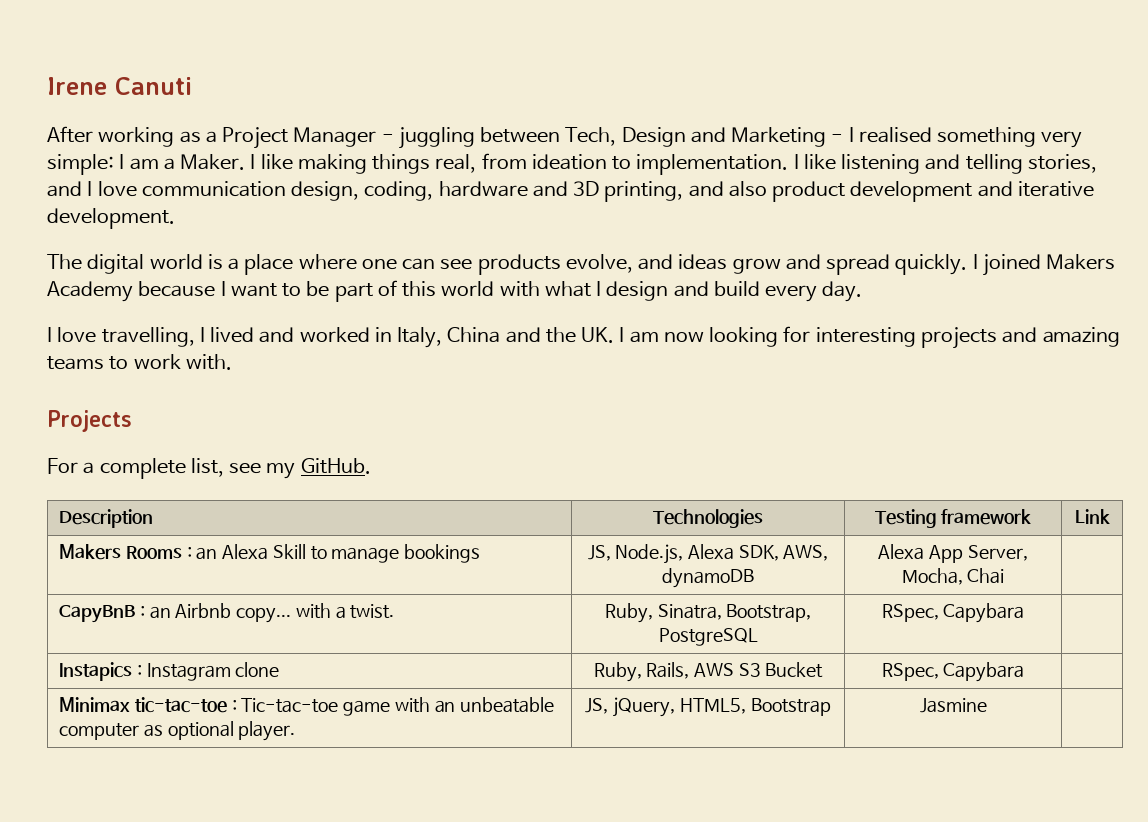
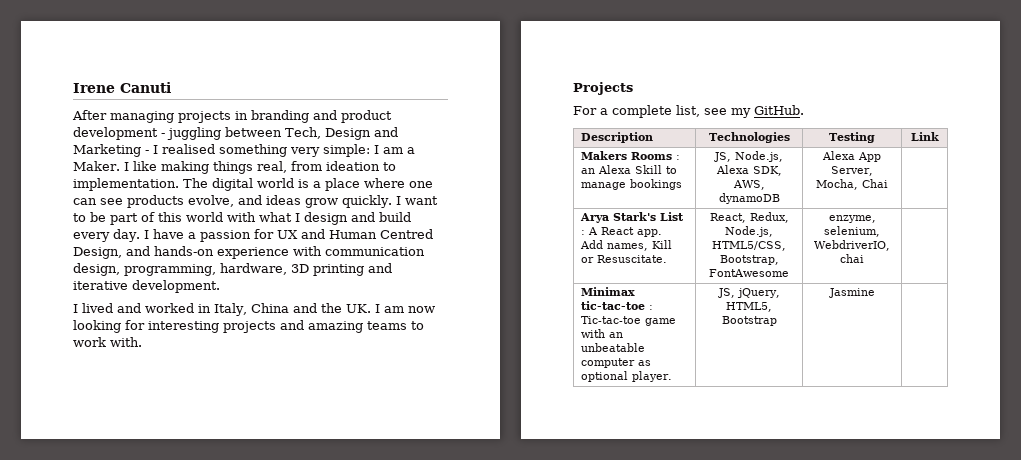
- After working as a Project Manager - juggling between Tech, Design and Marketing - I realised something very simple: I am a Maker.
+ After managing projects in branding and product development - juggling between Tech, Design and Marketing - I realised something very simple: I am a Maker.
- I like making things real, from ideation to implementation. I like listening and telling stories, and I love communication design, coding, hardware and 3D printing, and also product development and iterative development.
- The digital world is a place where one can see products evolve, and ideas grow and spread quickly. I joined Makers Academy because I want to be part of this world with what I design and build every day.
- I love travelling, I lived and worked in Italy, China and the UK. I am now looking for interesting projects and amazing teams to work with.
+ I like making things real, from ideation to implementation. The digital world is a place where one can see products evolve, and ideas grow quickly. I want to be part of this world with what I design and build every day. I have a passion for UX and Human Centred Design, and hands-on experience with communication design, programming, hardware, 3D printing and iterative development.
+ I lived and worked in Italy, China and the UK. I am now looking for interesting projects and amazing teams to work with.
- Description | Technologies | Testing framework | Link
+ Description | Technologies | Testing | Link
- CapyBnB : an Airbnb copy... with a twist. | Ruby, Sinatra, Bootstrap, PostgreSQL | RSpec, Capybara |
- Instapics : Instagram clone | Ruby, Rails, AWS S3 Bucket | RSpec, Capybara |
+ Arya Stark's List : A React app. Add names, Kill or Resuscitate. | React, Redux, Node.js, HTML5/CSS, Bootstrap, FontAwesome | enzyme, selenium, WebdriverIO, chai |

